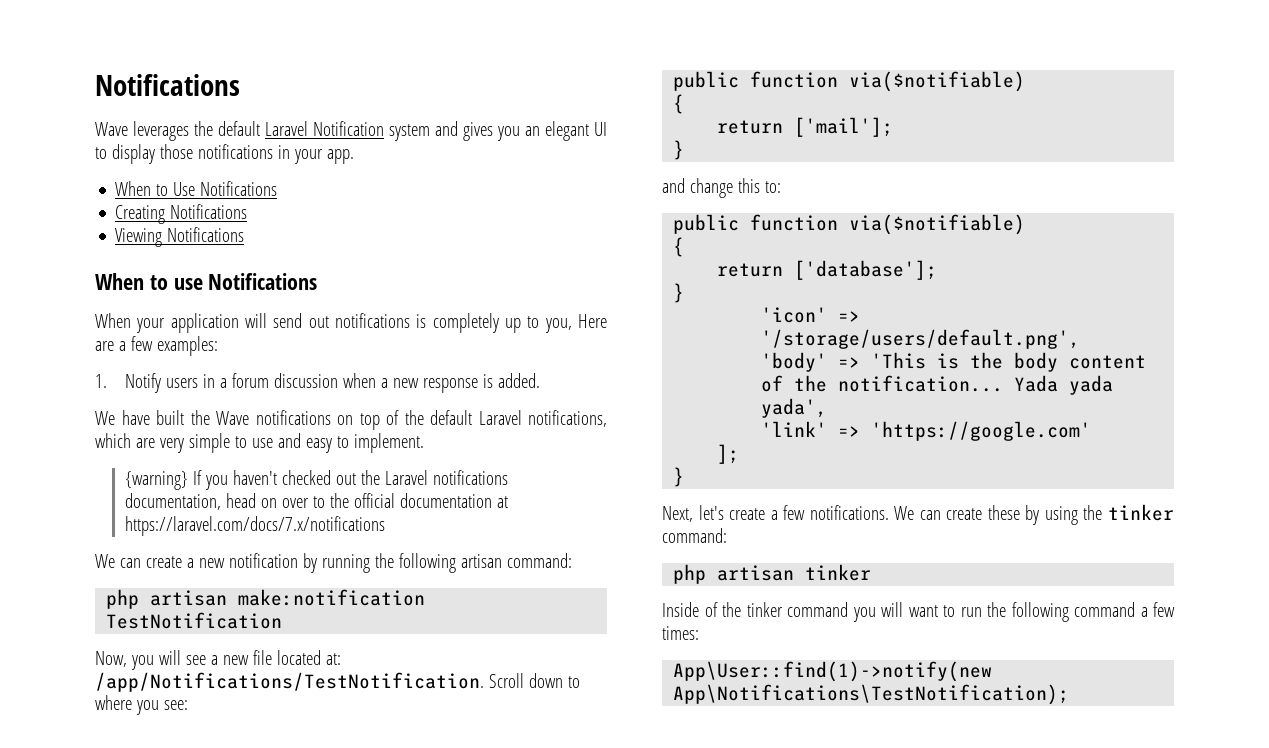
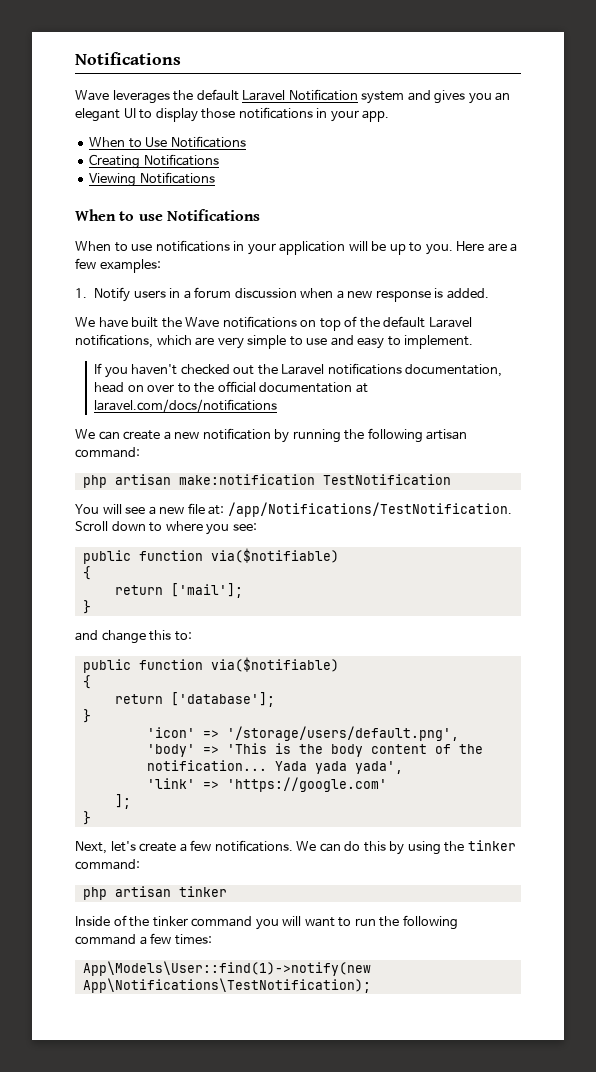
- When your application will send out notifications is completely up to you, Here are a few examples:
+ When to use notifications in your application will be up to you. Here are a few examples:
- {warning} If you haven't checked out the Laravel notifications documentation, head on over to the official documentation at https://laravel.com/docs/7.x/notifications
+ If you haven't checked out the Laravel notifications documentation, head on over to the official documentation at laravel.com/docs/notifications
- Now, you will see a new file located at: /app/Notifications/TestNotification.
+ You will see a new file at: /app/Notifications/TestNotification.
- We can create these by using the tinker command:
+ We can do this by using the tinker command:
- App\User::find(1)->notify(new App\Notifications\TestNotification);
+ App\Models\User::find(1)->notify(new App\Notifications\TestNotification);

